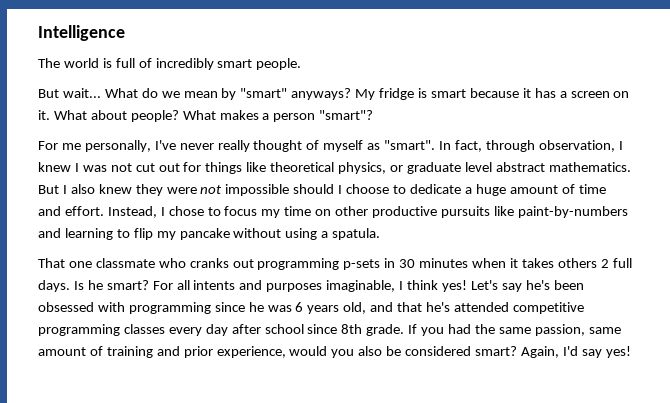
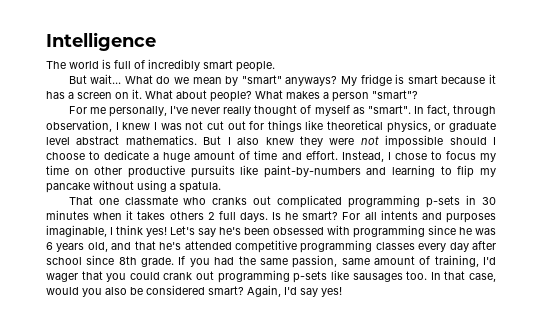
- That one classmate who cranks out programming p-sets in 30 minutes when it takes others 2 full days.
+ That one classmate who cranks out complicated programming p-sets in 30 minutes when it takes others 2 full days.
- If you had the same passion, same amount of training and prior experience, would you also be considered smart?
+ If you had the same passion, same amount of training, I'd wager that you could crank out programming p-sets like sausages too. In that case, would you also be considered smart?

